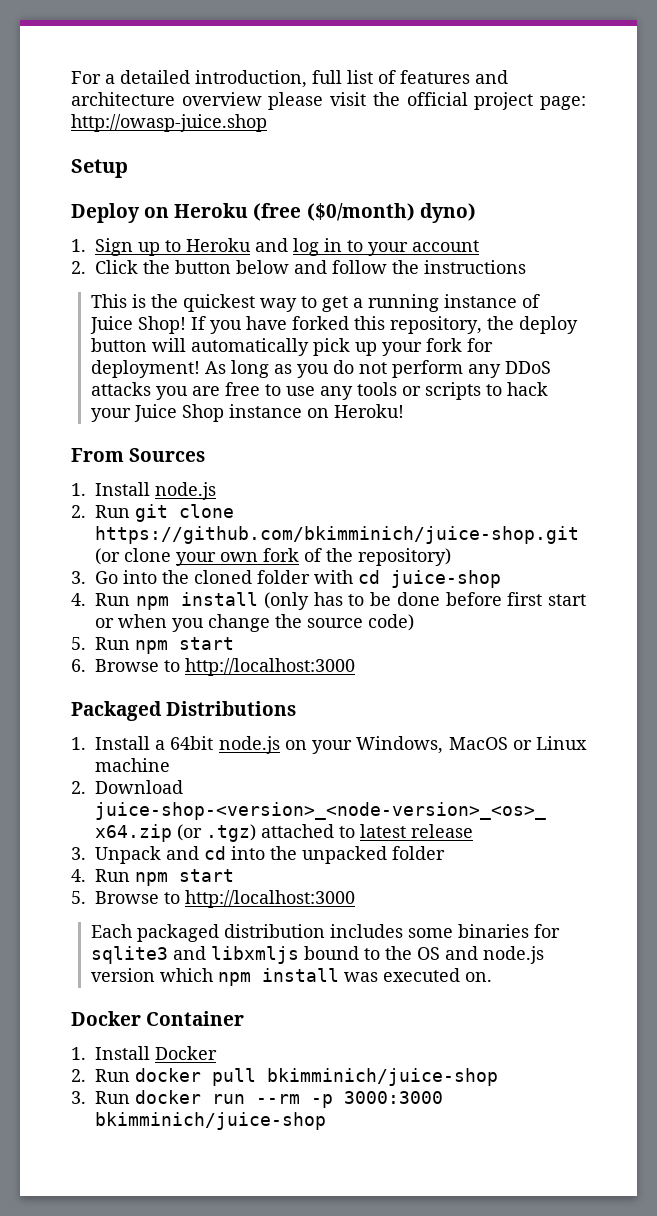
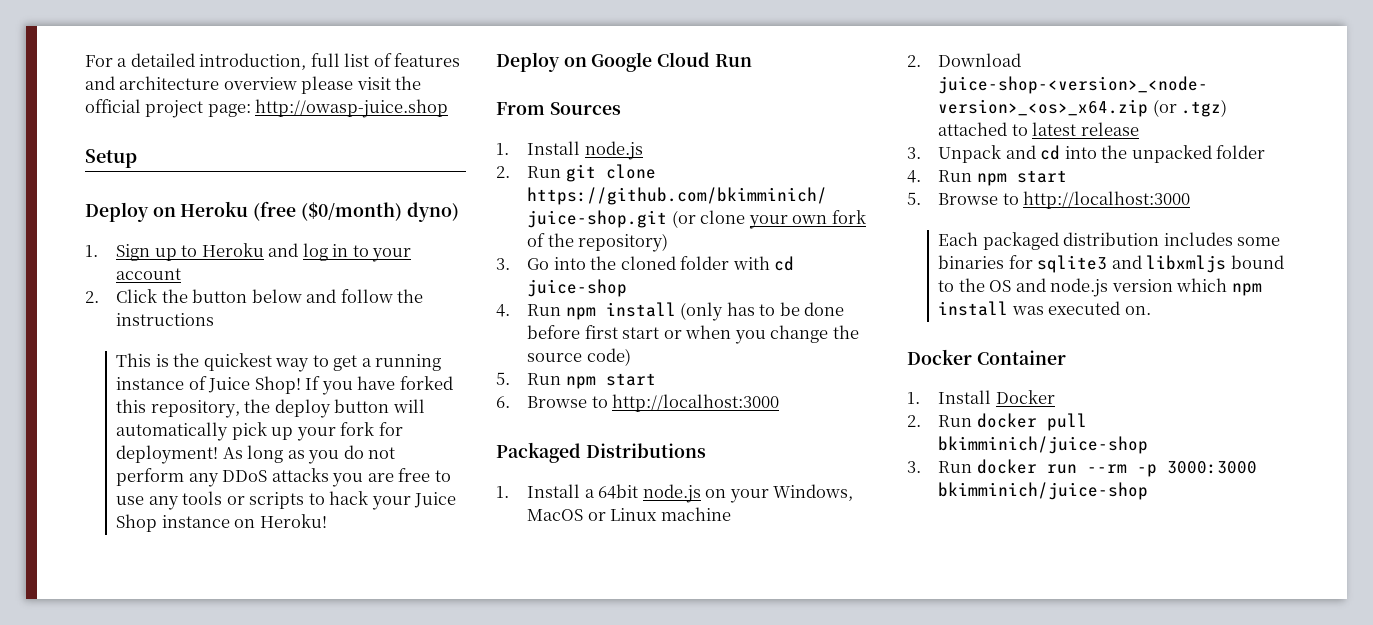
+ Deploy on Google Cloud Run

